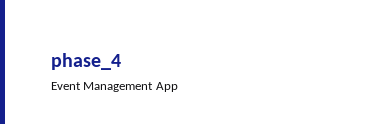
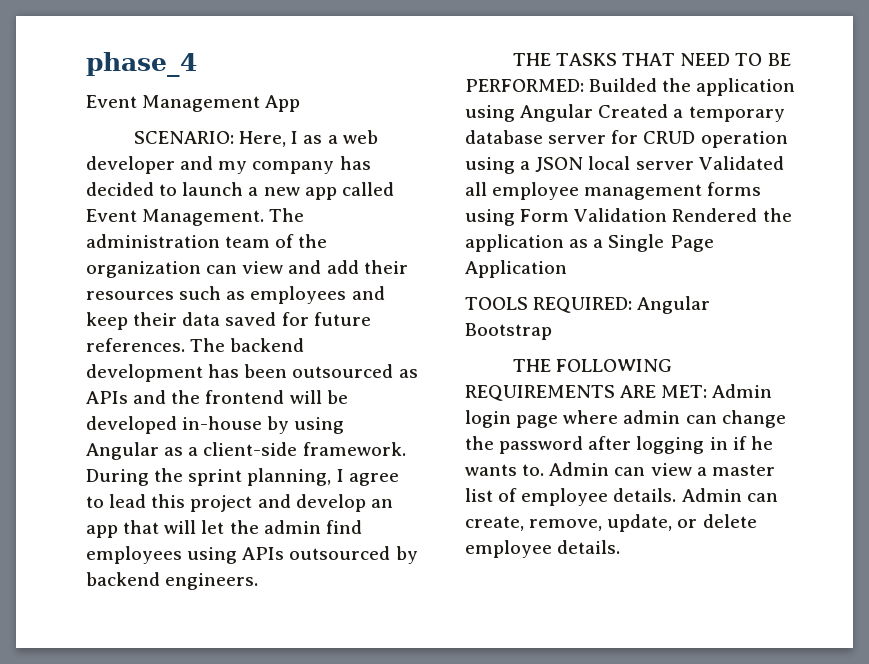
+ SCENARIO: Here, I as a web developer and my company has decided to launch a new app called Event Management. The administration team of the organization can view and add their resources such as employees and keep their data saved for future references. The backend development has been outsourced as APIs and the frontend will be developed in-house by using Angular as a client-side framework. During the sprint planning, I agree to lead this project and develop an app that will let the admin find employees using APIs outsourced by backend engineers.
+ THE TASKS THAT NEED TO BE PERFORMED: Builded the application using Angular Created a temporary database server for CRUD operation using a JSON local server Validated all employee management forms using Form Validation Rendered the application as a Single Page Application
+ TOOLS REQUIRED: Angular Bootstrap
+ THE FOLLOWING REQUIREMENTS ARE MET: Admin login page where admin can change the password after logging in if he wants to. Admin can view a master list of employee details. Admin can create, remove, update, or delete employee details.

